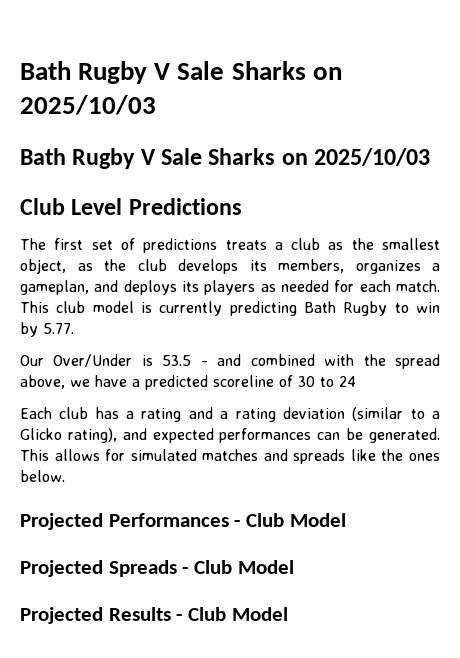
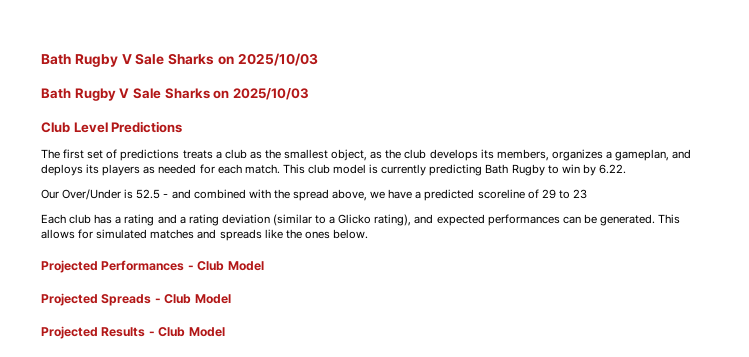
- This club model is currently predicting Bath Rugby to win by 5.77.
+ This club model is currently predicting Bath Rugby to win by 6.22.
- Our Over/Under is 53.5 - and combined with the spread above, we have a predicted scoreline of 30 to 24
+ Our Over/Under is 52.5 - and combined with the spread above, we have a predicted scoreline of 29 to 23

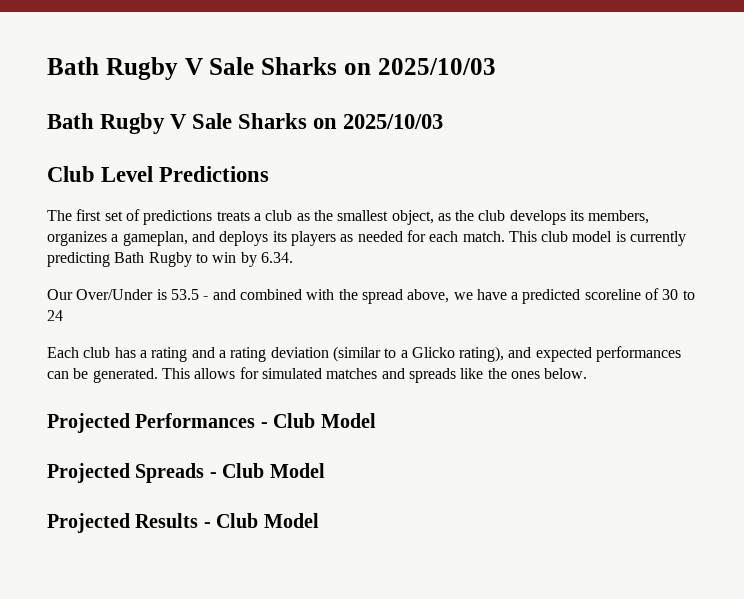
- This club model is currently predicting Bath Rugby to win by 6.22.
+ This club model is currently predicting Bath Rugby to win by 6.34.
- Our Over/Under is 52.5 - and combined with the spread above, we have a predicted scoreline of 29 to 23
+ Our Over/Under is 53.5 - and combined with the spread above, we have a predicted scoreline of 30 to 24

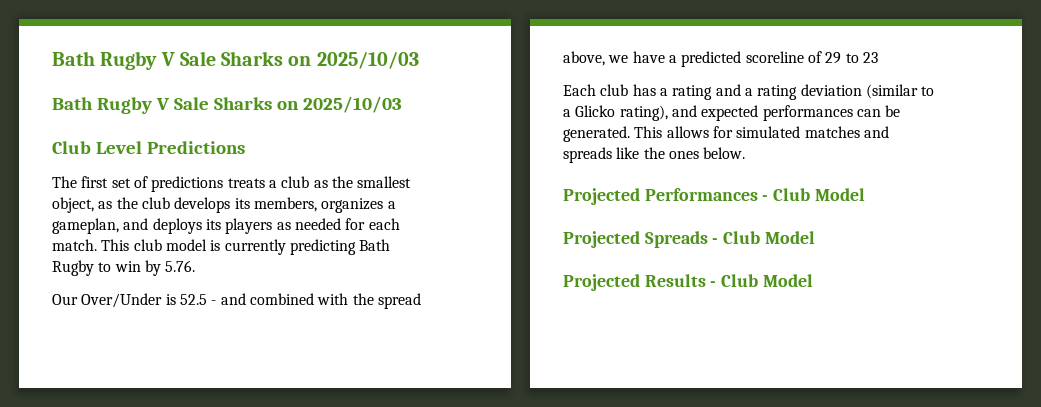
- This club model is currently predicting Bath Rugby to win by 6.34.
+ This club model is currently predicting Bath Rugby to win by 5.76.
- Our Over/Under is 53.5 - and combined with the spread above, we have a predicted scoreline of 30 to 24
+ Our Over/Under is 52.5 - and combined with the spread above, we have a predicted scoreline of 29 to 23

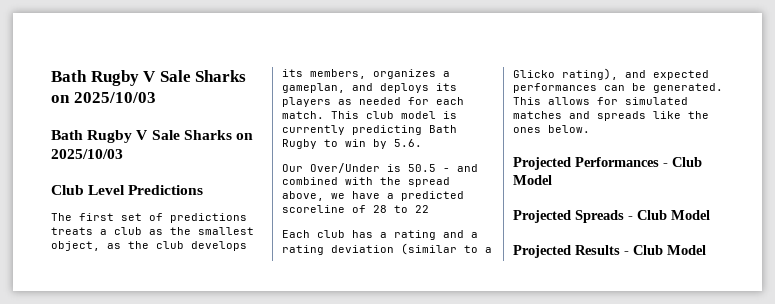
- This club model is currently predicting Bath Rugby to win by 5.76.
+ This club model is currently predicting Bath Rugby to win by 5.6.
- Our Over/Under is 52.5 - and combined with the spread above, we have a predicted scoreline of 29 to 23
+ Our Over/Under is 50.5 - and combined with the spread above, we have a predicted scoreline of 28 to 22

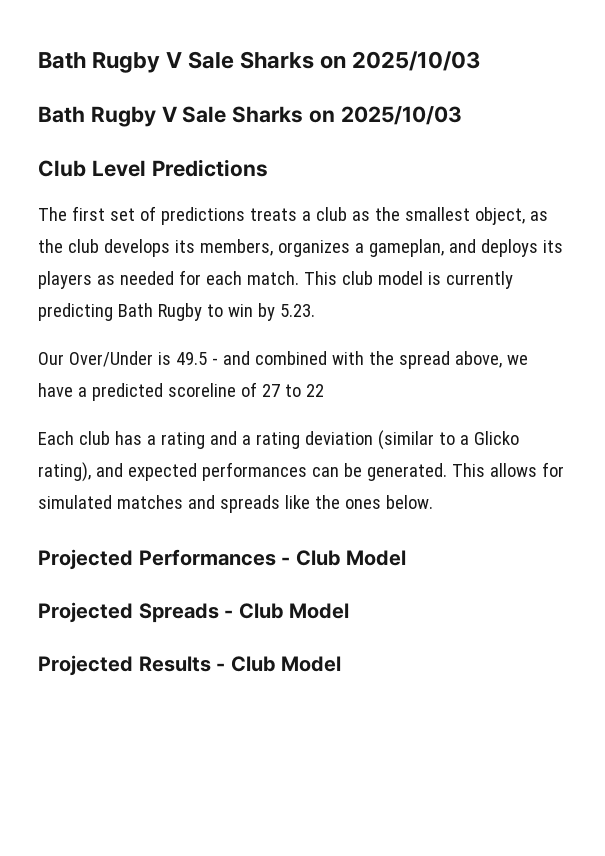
- This club model is currently predicting Bath Rugby to win by 5.6.
+ This club model is currently predicting Bath Rugby to win by 5.23.
- Our Over/Under is 50.5 - and combined with the spread above, we have a predicted scoreline of 28 to 22
+ Our Over/Under is 49.5 - and combined with the spread above, we have a predicted scoreline of 27 to 22

